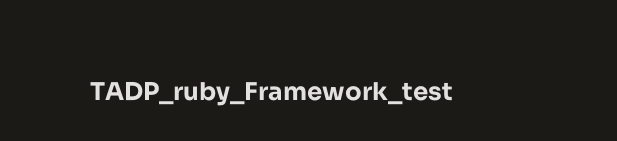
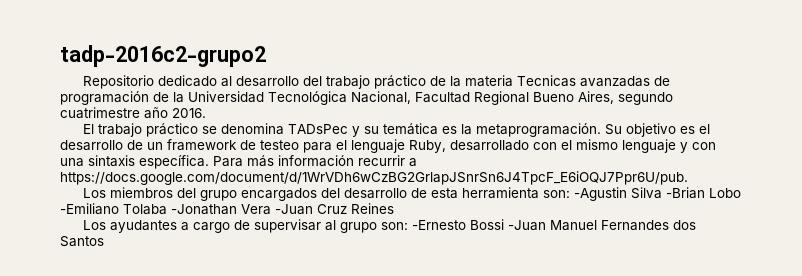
- TADP_ruby_Framework_test
+ tadp-2016c2-grupo2
+ Repositorio dedicado al desarrollo del trabajo práctico de la materia Tecnicas avanzadas de programación de la Universidad Tecnológica Nacional, Facultad Regional Bueno Aires, segundo cuatrimestre año 2016.
+ El trabajo práctico se denomina TADsPec y su temática es la metaprogramación. Su objetivo es el desarrollo de un framework de testeo para el lenguaje Ruby, desarrollado con el mismo lenguaje y con una sintaxis específica. Para más información recurrir a https://docs.google.com/document/d/1WrVDh6wCzBG2GrlapJSnrSn6J4TpcF_E6iOQJ7Ppr6U/pub.
+ Los miembros del grupo encargados del desarrollo de esta herramienta son: -Agustin Silva -Brian Lobo -Emiliano Tolaba -Jonathan Vera -Juan Cruz Reines
+ Los ayudantes a cargo de supervisar al grupo son: -Ernesto Bossi -Juan Manuel Fernandes dos Santos

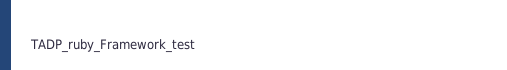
- tadp-2016c2-grupo2
- Repositorio dedicado al desarrollo del trabajo práctico de la materia Tecnicas avanzadas de programación de la Universidad Tecnológica Nacional, Facultad Regional Bueno Aires, segundo cuatrimestre año 2016.
- El trabajo práctico se denomina TADsPec y su temática es la metaprogramación. Su objetivo es el desarrollo de un framework de testeo para el lenguaje Ruby, desarrollado con el mismo lenguaje y con una sintaxis específica. Para más información recurrir a https://docs.google.com/document/d/1WrVDh6wCzBG2GrlapJSnrSn6J4TpcF_E6iOQJ7Ppr6U/pub.
- Los miembros del grupo encargados del desarrollo de esta herramienta son: -Agustin Silva -Brian Lobo -Emiliano Tolaba -Jonathan Vera -Juan Cruz Reines
- Los ayudantes a cargo de supervisar al grupo son: -Ernesto Bossi -Juan Manuel Fernandes dos Santos
+ TADP_ruby_Framework_test

